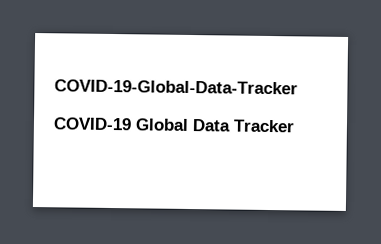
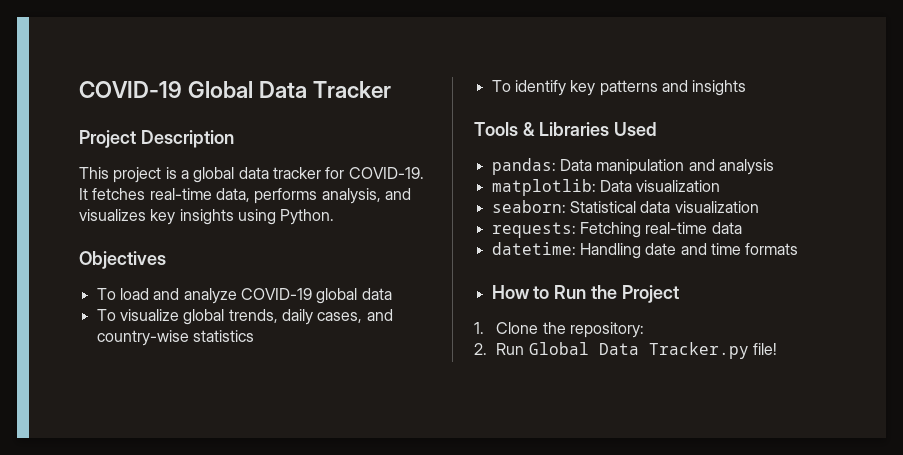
- COVID-19-Global-Data-Tracker
+ Project Description
+ This project is a global data tracker for COVID-19. It fetches real-time data, performs analysis, and visualizes key insights using Python.
+ Objectives
+ To load and analyze COVID-19 global data
+ To visualize global trends, daily cases, and country-wise statistics
+ To identify key patterns and insights
+ Tools & Libraries Used
+ pandas: Data manipulation and analysis
+ matplotlib: Data visualization
+ seaborn: Statistical data visualization
+ requests: Fetching real-time data
+ datetime: Handling date and time formats
+ How to Run the Project
+ 1. Clone the repository:
+ 2. Run Global Data Tracker.py file!

